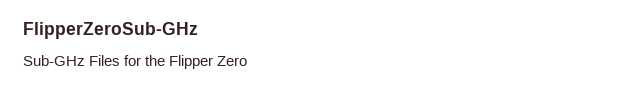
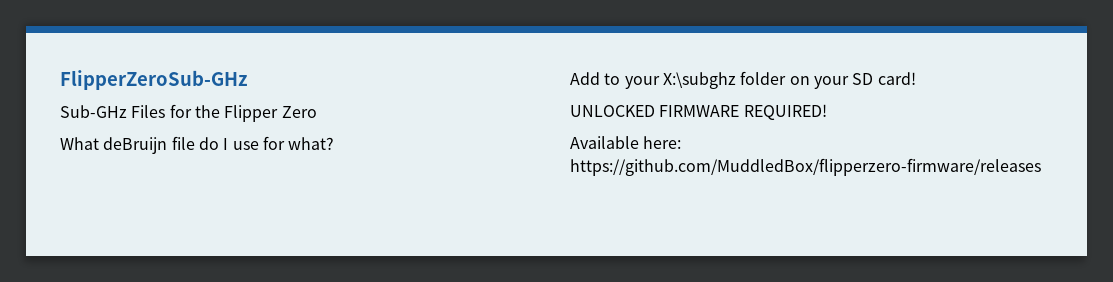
+ What deBruijn file do I use for what?
+ Add to your X:\subghz folder on your SD card!
+ UNLOCKED FIRMWARE REQUIRED!
+ Available here: https://github.com/MuddledBox/flipperzero-firmware/releases

